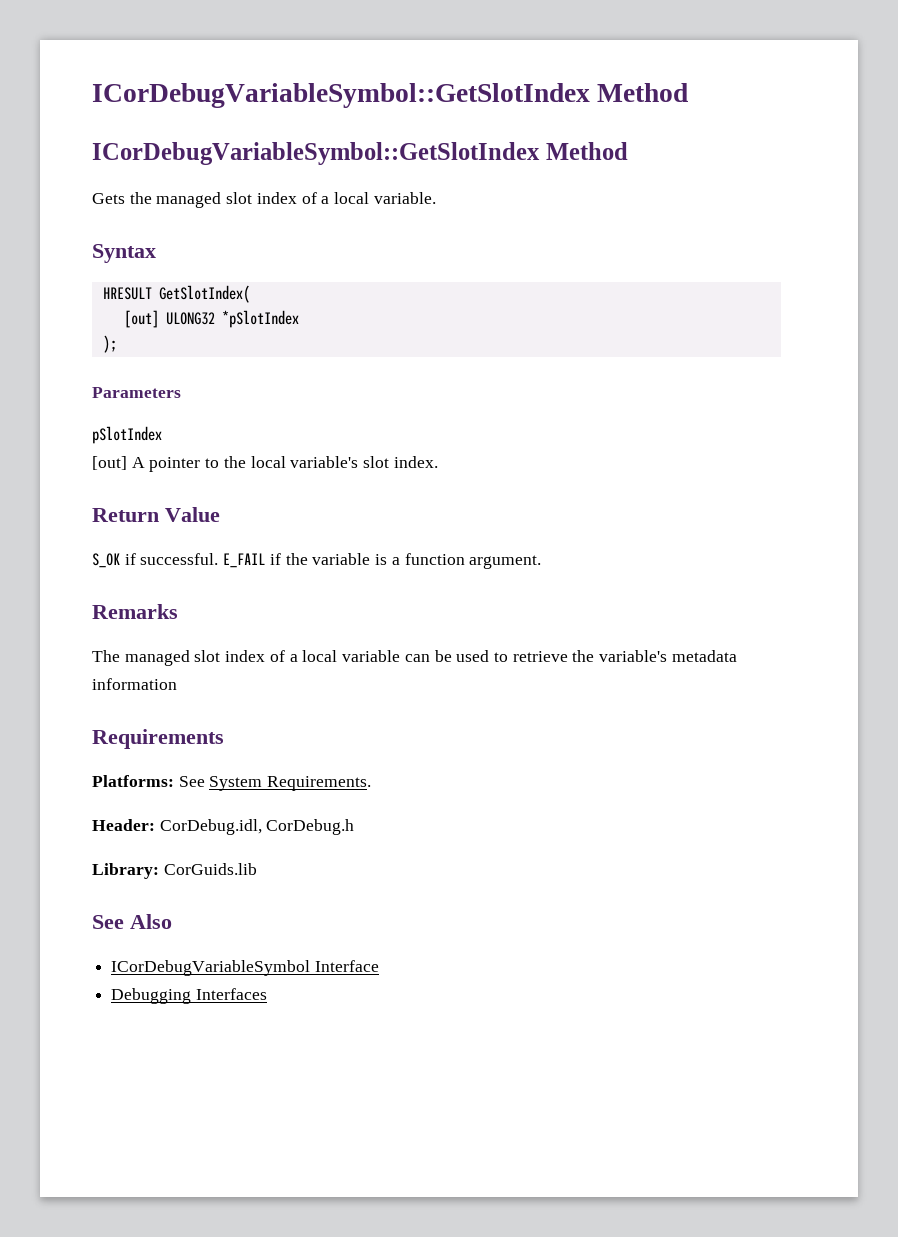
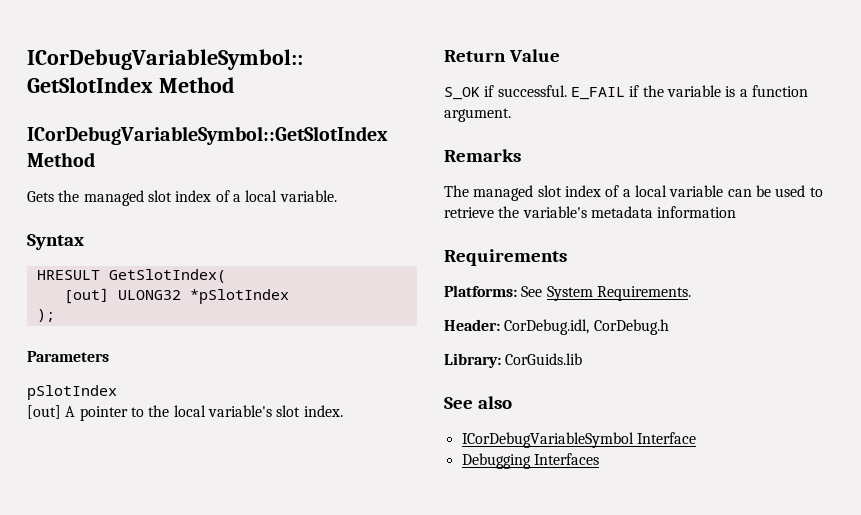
- See Also
+ See also

